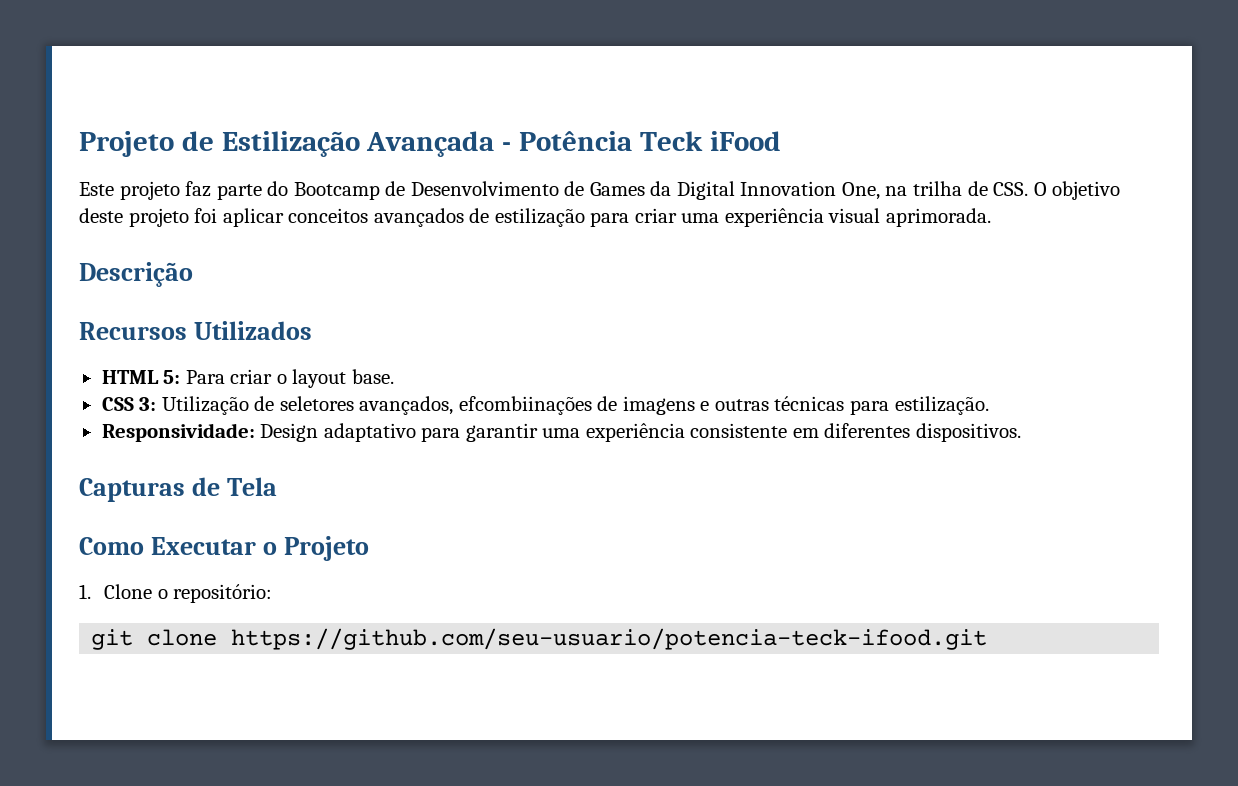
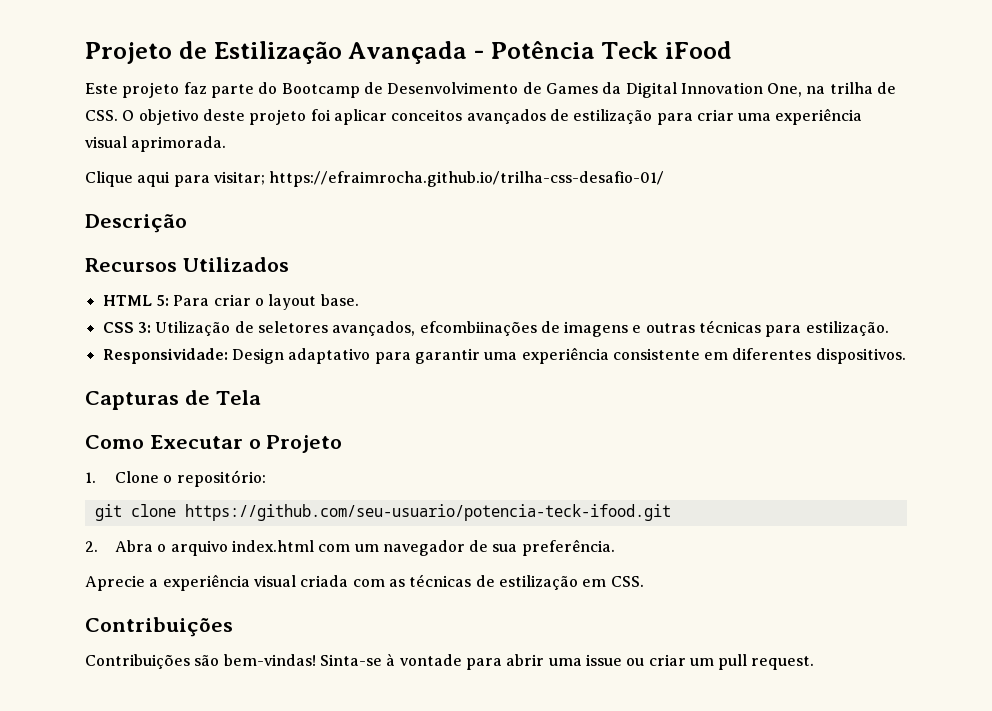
+ Clique aqui para visitar; https://efraimrocha.github.io/trilha-css-desafio-01/
+ 2. Abra o arquivo index.html com um navegador de sua preferência.
+ Aprecie a experiência visual criada com as técnicas de estilização em CSS.
+ Contribuições
+ Contribuições são bem-vindas! Sinta-se à vontade para abrir uma issue ou criar um pull request.

